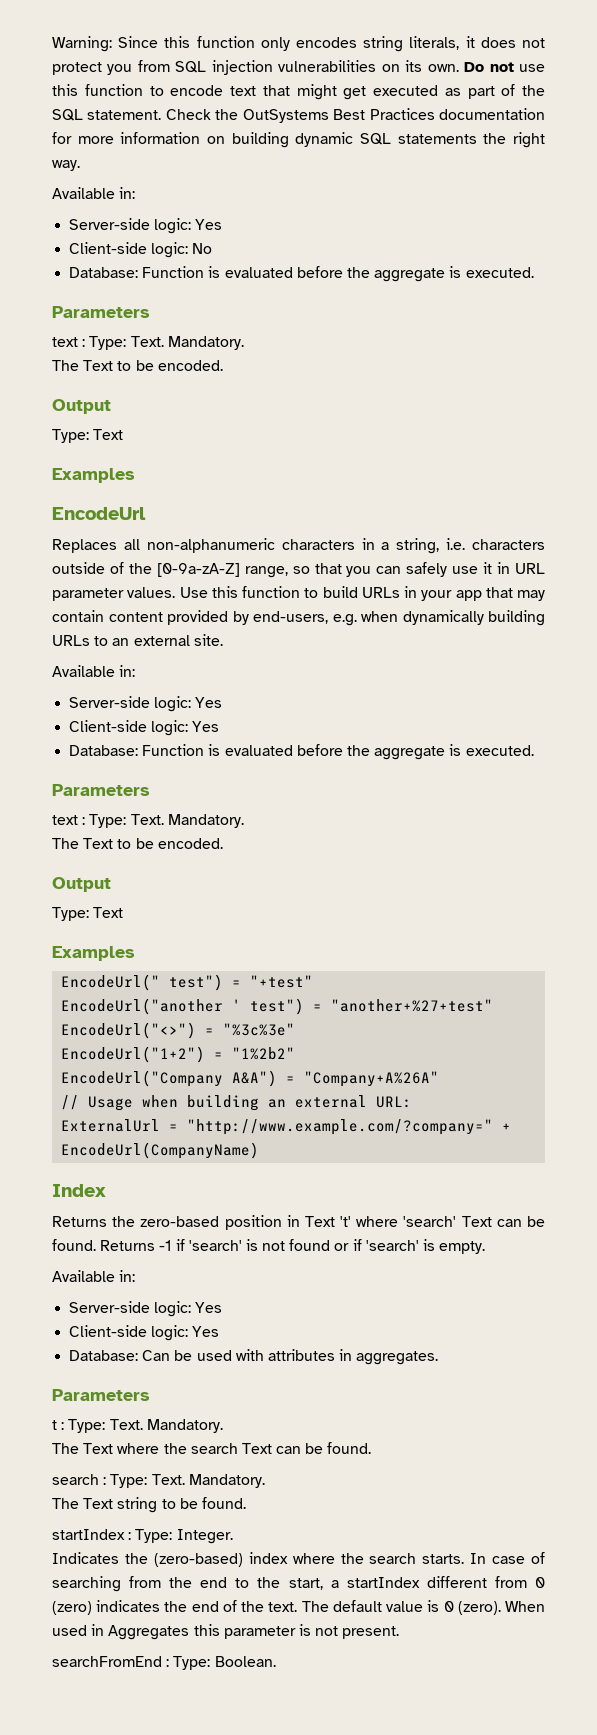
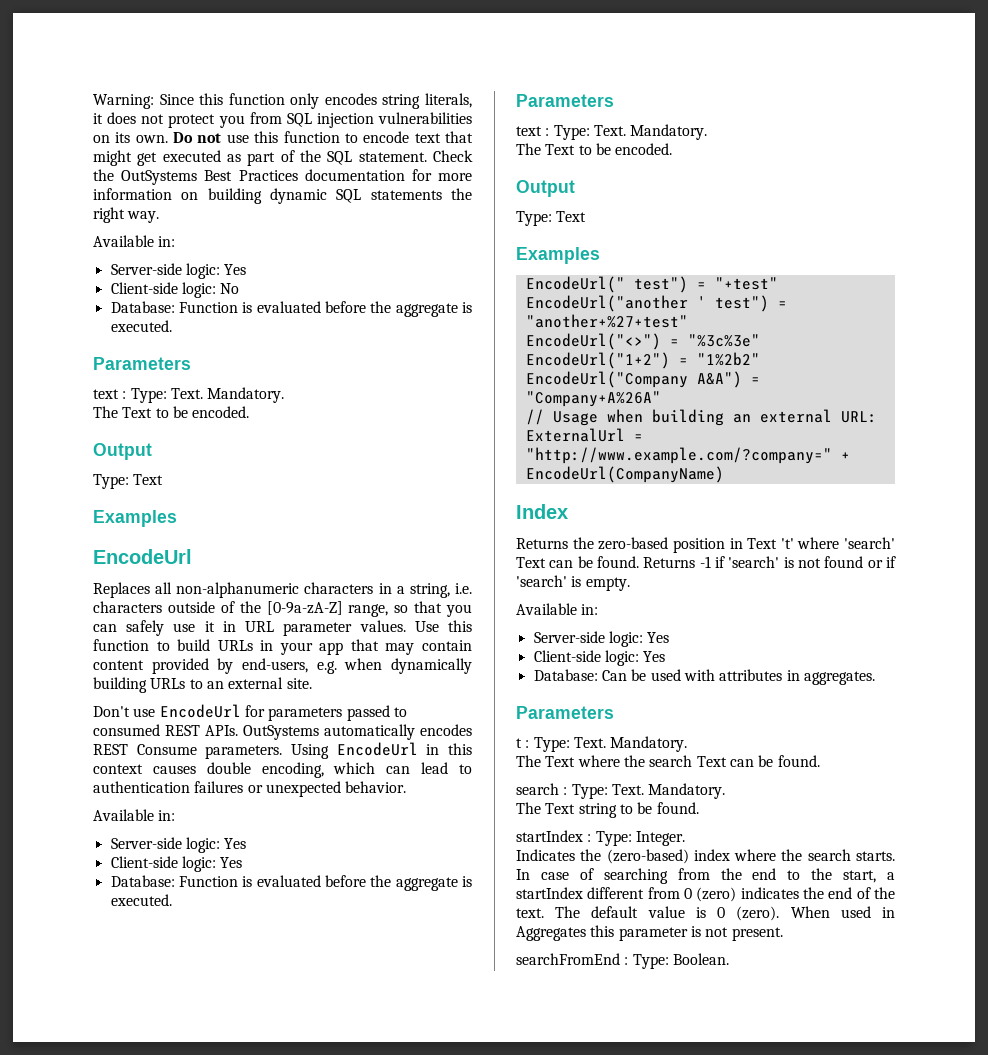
+ Don't use EncodeUrl for parameters passed to consumed REST APIs. OutSystems automatically encodes REST Consume parameters. Using EncodeUrl in this context causes double encoding, which can lead to authentication failures or unexpected behavior.

